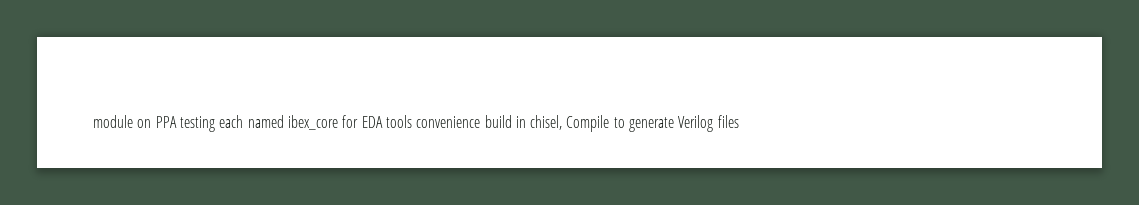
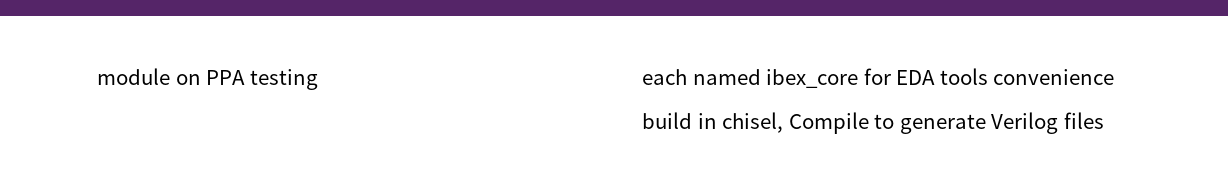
- module on PPA testing each named ibex_core for EDA tools convenience build in chisel, Compile to generate Verilog files
+ module on PPA testing
+ each named ibex_core for EDA tools convenience
+ build in chisel, Compile to generate Verilog files

